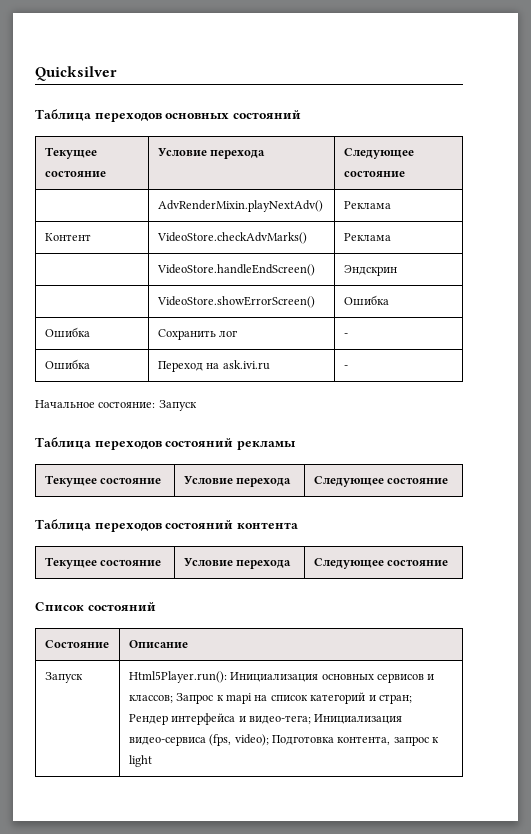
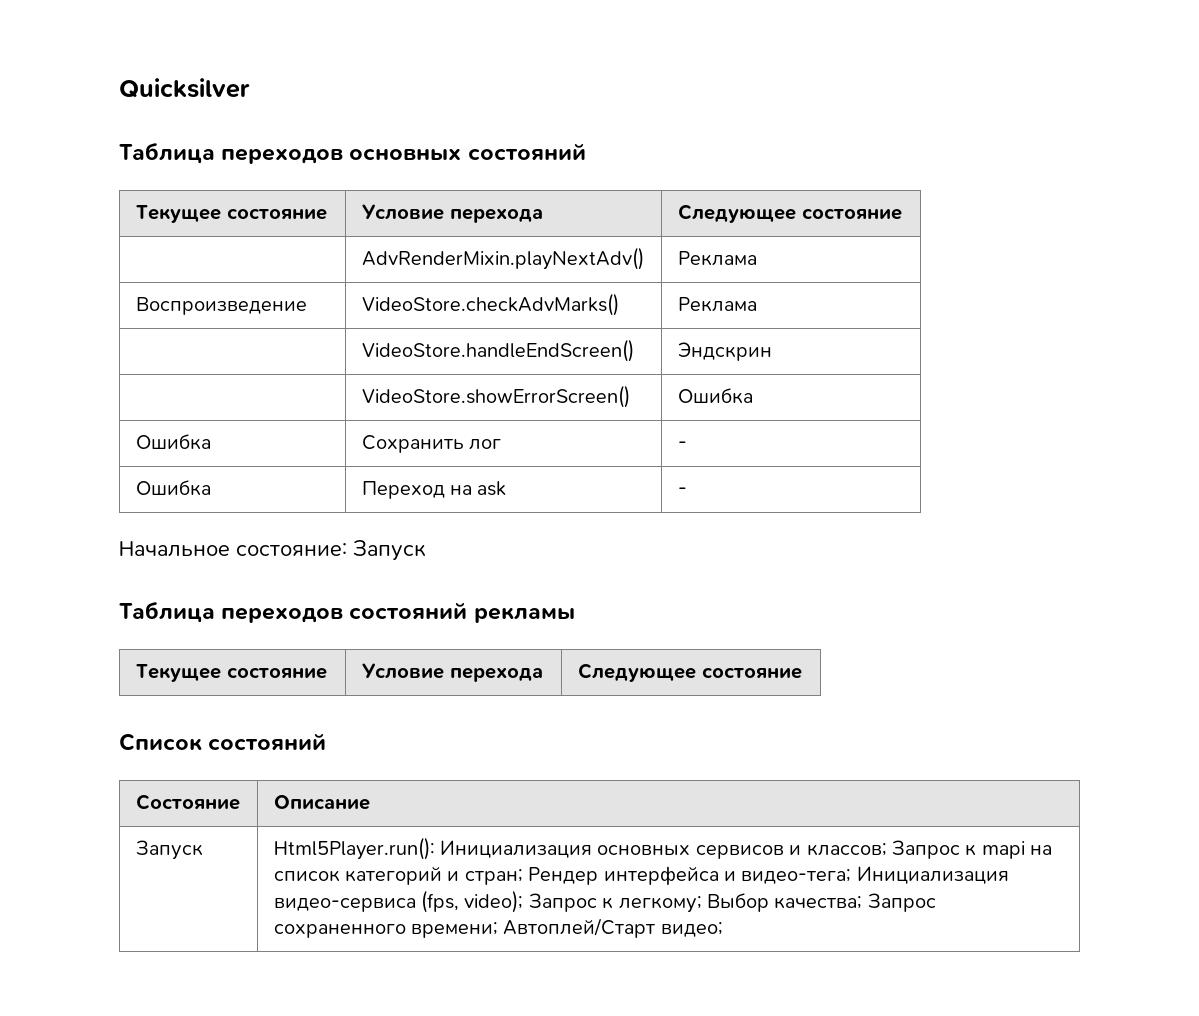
- Контент | VideoStore.checkAdvMarks() | Реклама
+ Воспроизведение | VideoStore.checkAdvMarks() | Реклама
- Ошибка | Переход на ask.ivi.ru | -
+ Ошибка | Переход на ask | -
- Таблица переходов состояний контента
- Текущее состояние | Условие перехода | Следующее состояние
- Запуск | Html5Player.run(): Инициализация основных сервисов и классов; Запрос к mapi на список категорий и стран; Рендер интерфейса и видео-тега; Инициализация видео-сервиса (fps, video); Подготовка контента, запрос к light
+ Запуск | Html5Player.run(): Инициализация основных сервисов и классов; Запрос к mapi на список категорий и стран; Рендер интерфейса и видео-тега; Инициализация видео-сервиса (fps, video); Запрос к легкому; Выбор качества; Запрос сохраненного времени; Автоплей/Старт видео;

